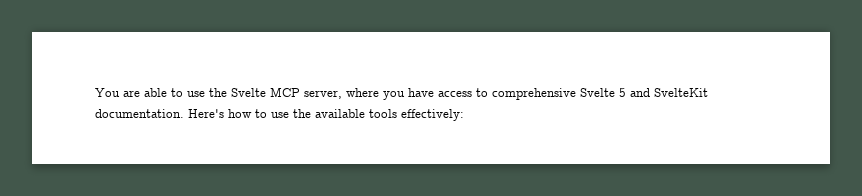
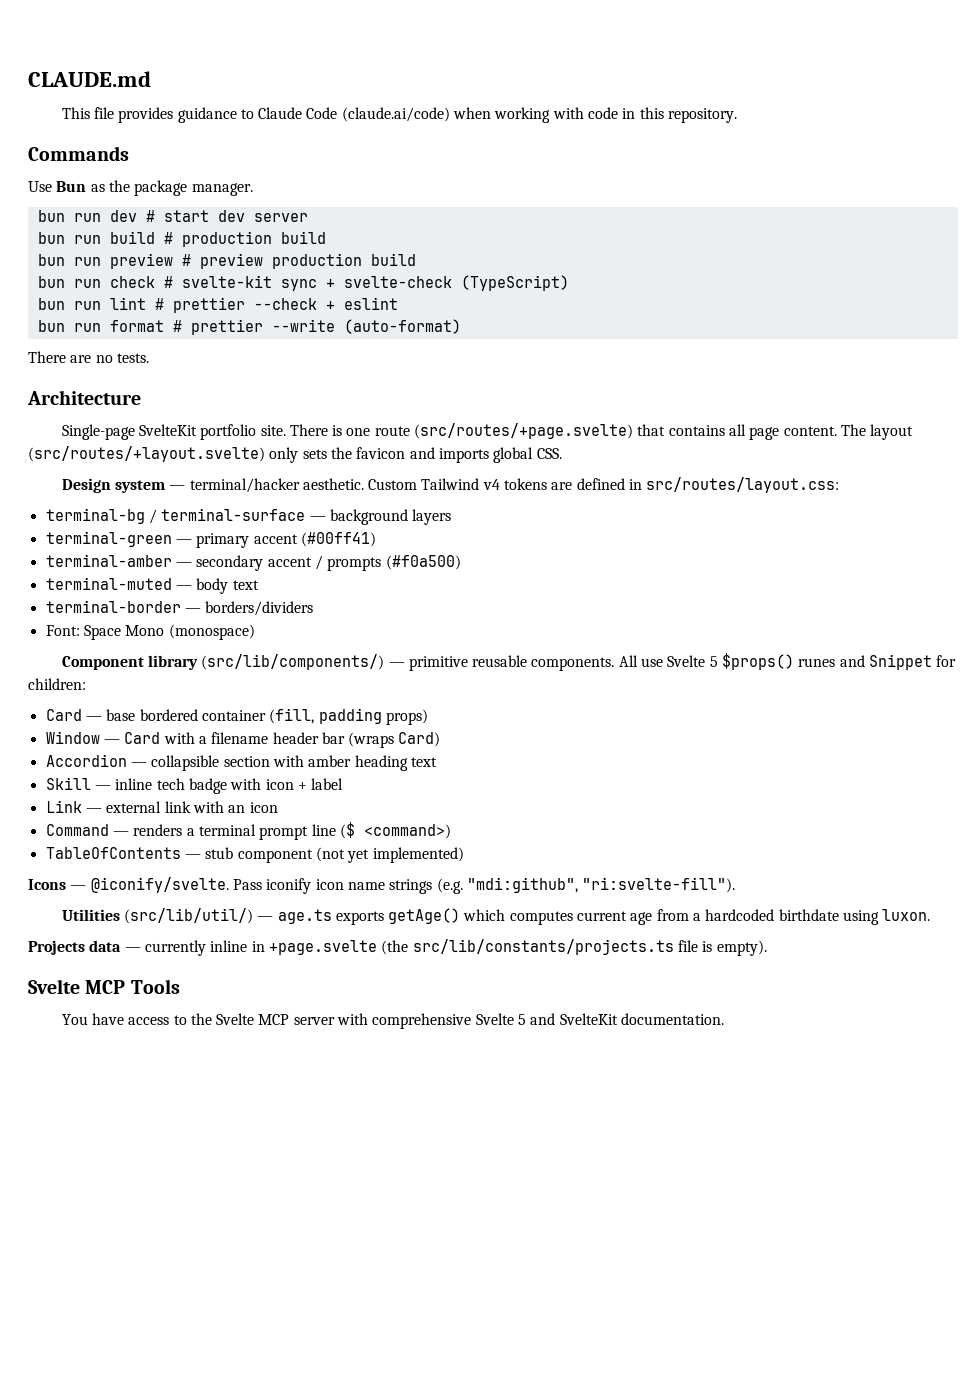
- You are able to use the Svelte MCP server, where you have access to comprehensive Svelte 5 and SvelteKit documentation. Here's how to use the available tools effectively:
+ CLAUDE.md
+ This file provides guidance to Claude Code (claude.ai/code) when working with code in this repository.
+ Commands
+ Use Bun as the package manager.
+ bun run dev # start dev server
+ bun run build # production build
+ bun run preview # preview production build
+ bun run check # svelte-kit sync + svelte-check (TypeScript)
+ bun run lint # prettier --check + eslint
+ bun run format # prettier --write (auto-format)
+ There are no tests.
+ Architecture
+ Single-page SvelteKit portfolio site. There is one route (src/routes/+page.svelte) that contains all page content. The layout (src/routes/+layout.svelte) only sets the favicon and imports global CSS.
+ Design system — terminal/hacker aesthetic. Custom Tailwind v4 tokens are defined in src/routes/layout.css:
+ terminal-bg / terminal-surface — background layers
+ terminal-green — primary accent (#00ff41)
+ terminal-amber — secondary accent / prompts (#f0a500)
+ terminal-muted — body text
+ terminal-border — borders/dividers
+ Font: Space Mono (monospace)
+ Component library (src/lib/components/) — primitive reusable components. All use Svelte 5 $props() runes and Snippet for children:
+ Card — base bordered container (fill, padding props)
+ Window — Card with a filename header bar (wraps Card)
+ Accordion — collapsible section with amber heading text
+ Skill — inline tech badge with icon + label
+ Link — external link with an icon
+ Command — renders a terminal prompt line ($ <command>)
+ TableOfContents — stub component (not yet implemented)
+ Icons — @iconify/svelte. Pass iconify icon name strings (e.g. "mdi:github", "ri:svelte-fill").
+ Utilities (src/lib/util/) — age.ts exports getAge() which computes current age from a hardcoded birthdate using luxon.
+ Projects data — currently inline in +page.svelte (the src/lib/constants/projects.ts file is empty).
+ Svelte MCP Tools
+ You have access to the Svelte MCP server with comprehensive Svelte 5 and SvelteKit documentation.

